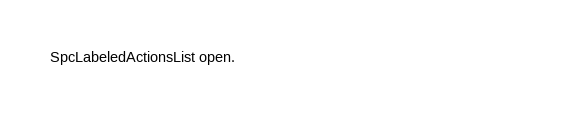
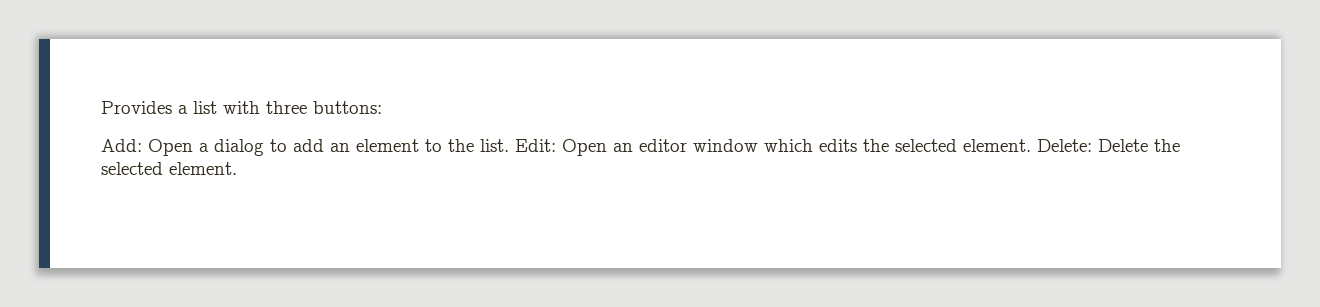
- SpcLabeledActionsList open.
+ Provides a list with three buttons:
+ Add: Open a dialog to add an element to the list. Edit: Open an editor window which edits the selected element. Delete: Delete the selected element.

